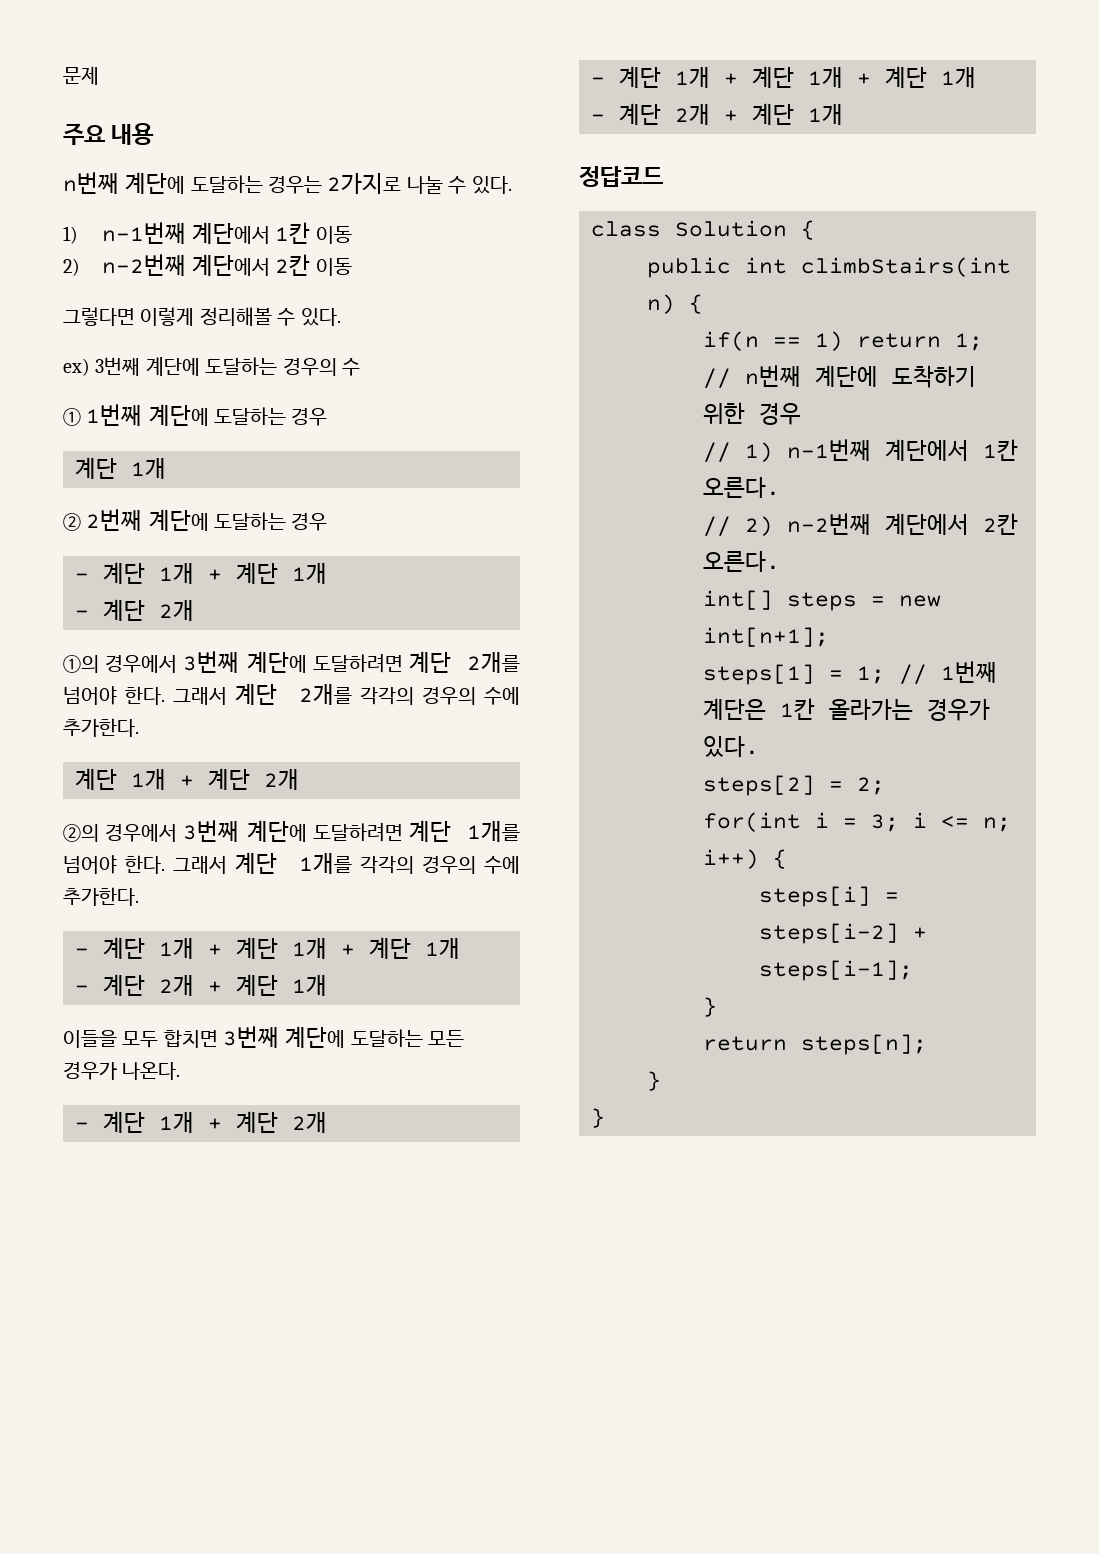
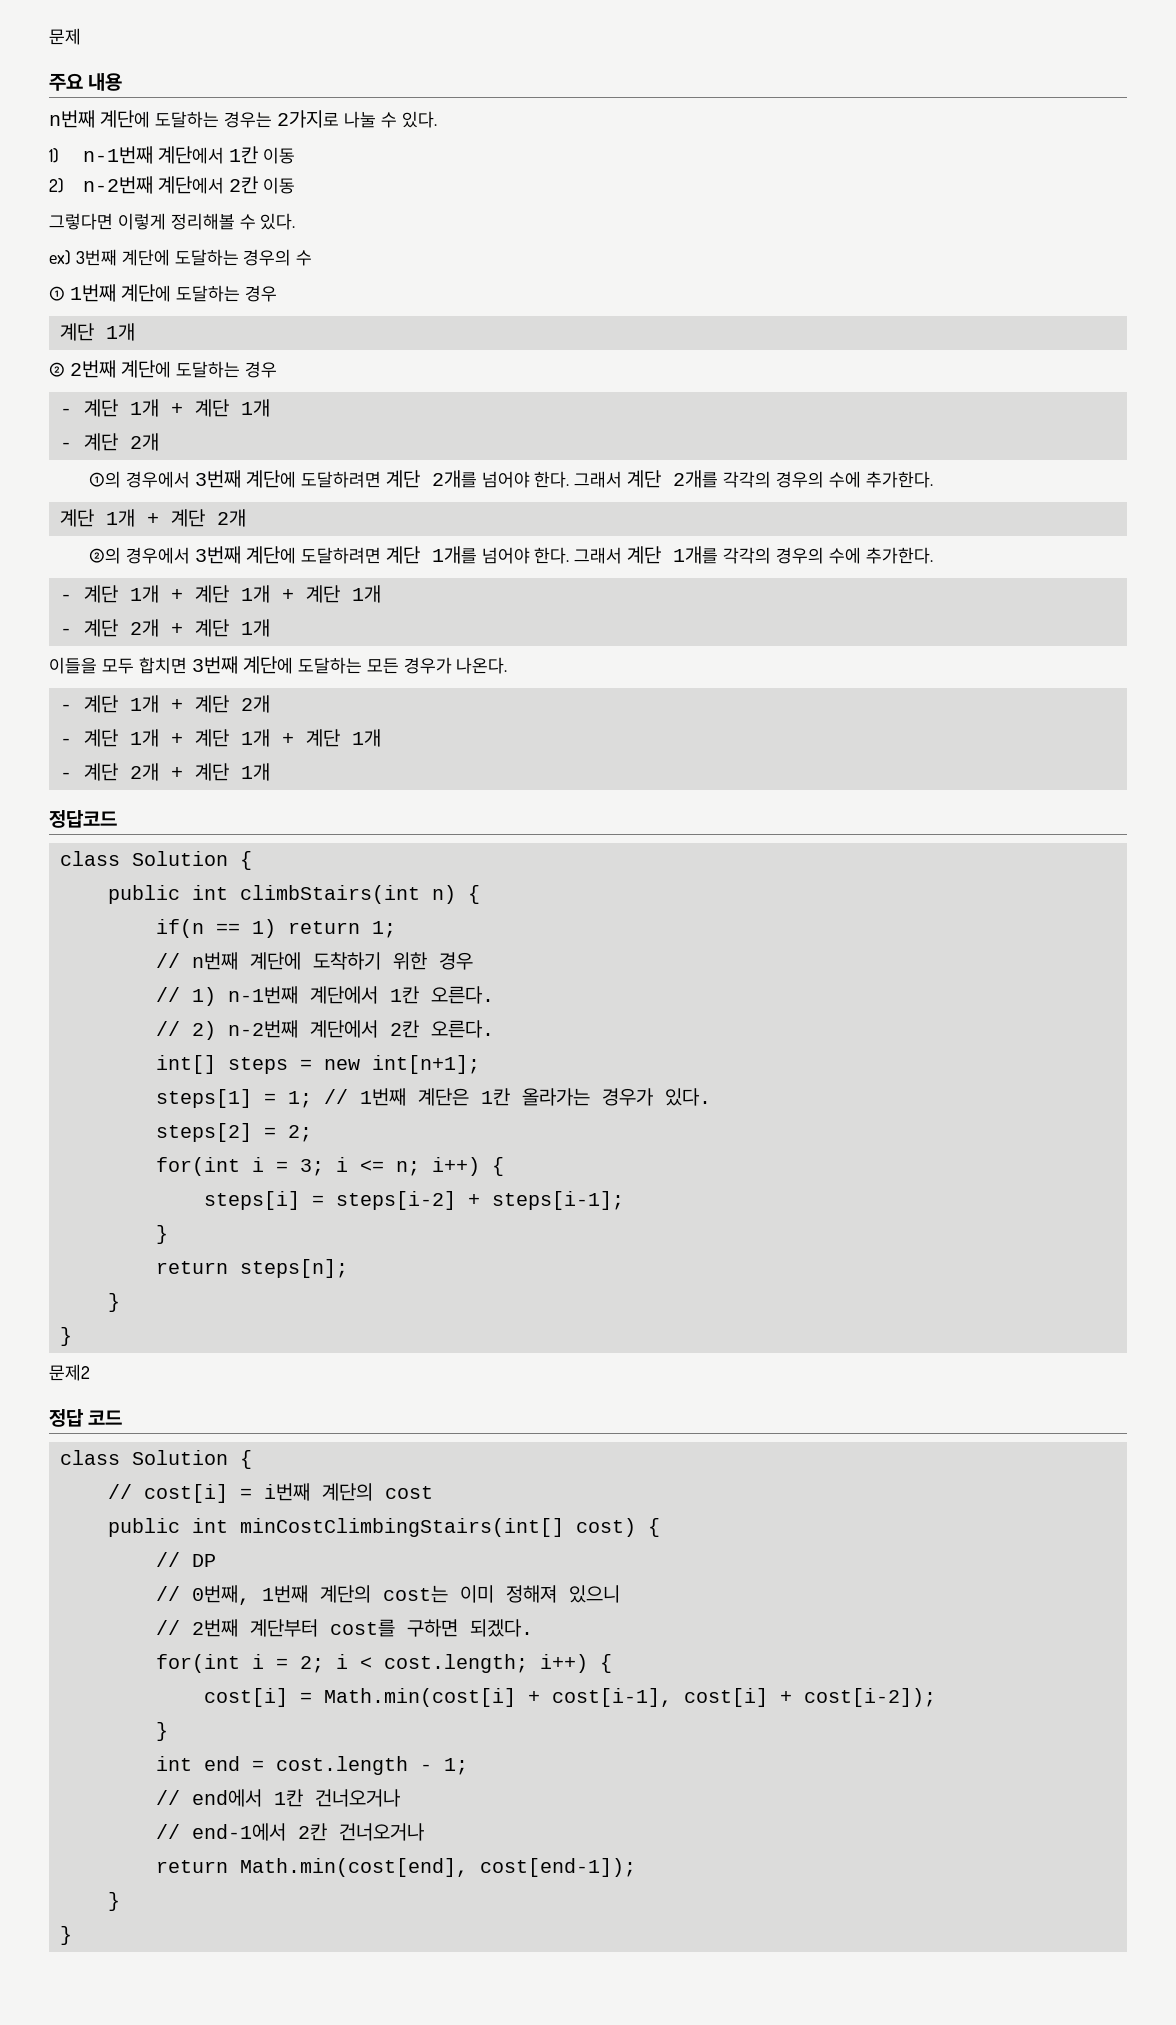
+ 문제2
+ 정답 코드
+ class Solution {
+ // cost[i] = i번째 계단의 cost
+ public int minCostClimbingStairs(int[] cost) {
+ // DP
+ // 0번째, 1번째 계단의 cost는 이미 정해져 있으니
+ // 2번째 계단부터 cost를 구하면 되겠다.
+ for(int i = 2; i < cost.length; i++) {
+ cost[i] = Math.min(cost[i] + cost[i-1], cost[i] + cost[i-2]);
+ }
+ int end = cost.length - 1;
+ // end에서 1칸 건너오거나
+ // end-1에서 2칸 건너오거나
+ return Math.min(cost[end], cost[end-1]);
+ }
+ }

